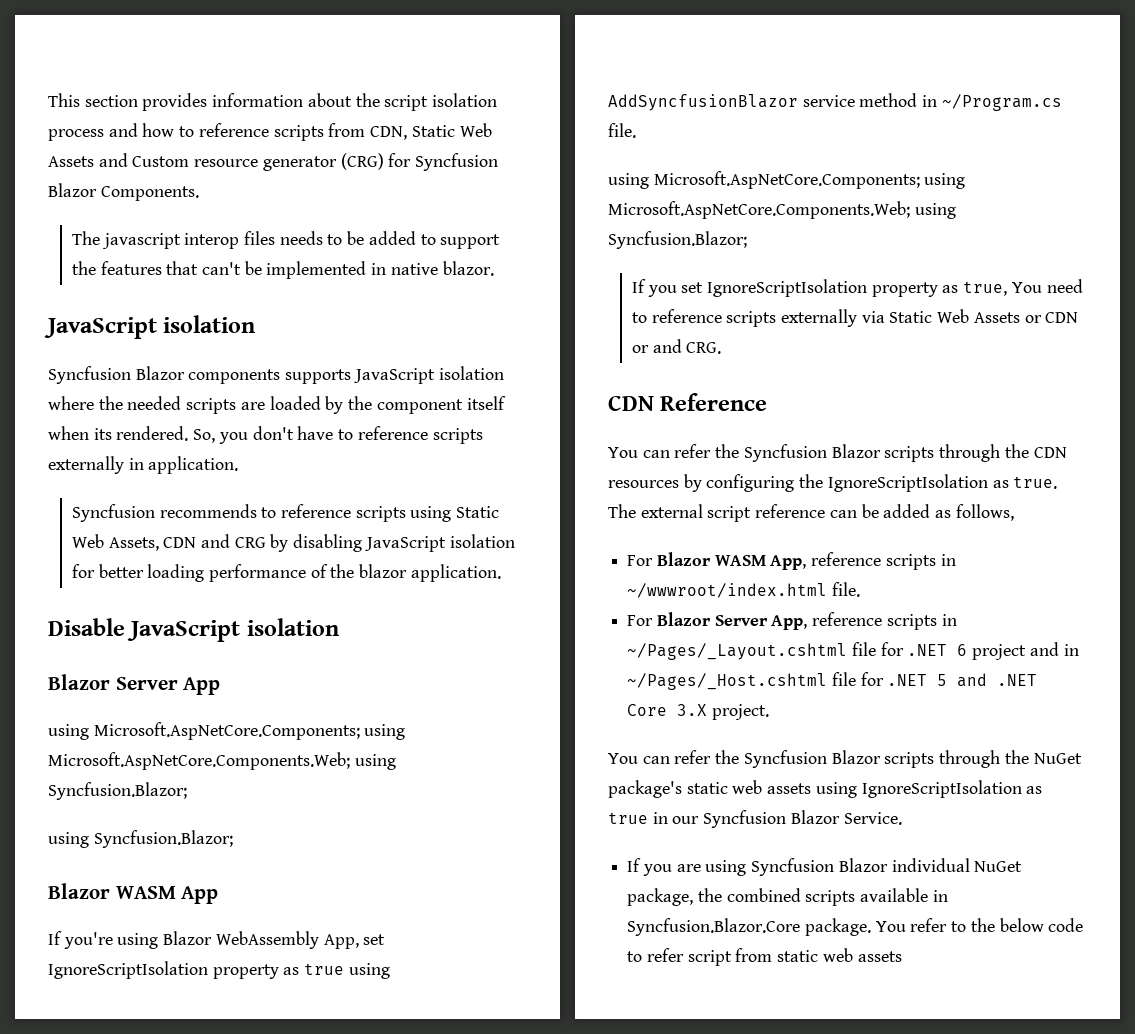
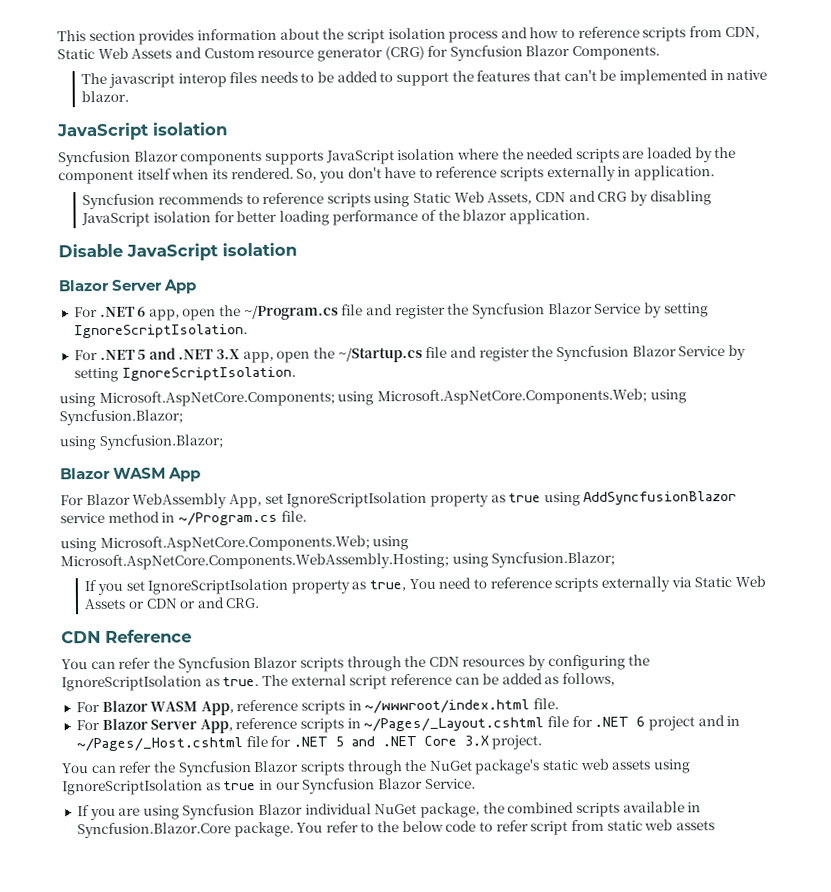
+ For .NET 6 app, open the ~/Program.cs file and register the Syncfusion Blazor Service by setting IgnoreScriptIsolation.
+ For .NET 5 and .NET 3.X app, open the ~/Startup.cs file and register the Syncfusion Blazor Service by setting IgnoreScriptIsolation.
- If you're using Blazor WebAssembly App, set IgnoreScriptIsolation property as true using AddSyncfusionBlazor service method in ~/Program.cs file.
- using Microsoft.AspNetCore.Components; using Microsoft.AspNetCore.Components.Web; using Syncfusion.Blazor;
+ For Blazor WebAssembly App, set IgnoreScriptIsolation property as true using AddSyncfusionBlazor service method in ~/Program.cs file.
+ using Microsoft.AspNetCore.Components.Web; using Microsoft.AspNetCore.Components.WebAssembly.Hosting; using Syncfusion.Blazor;

